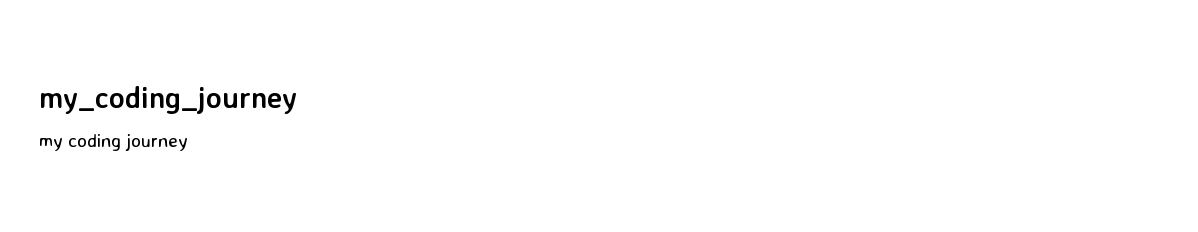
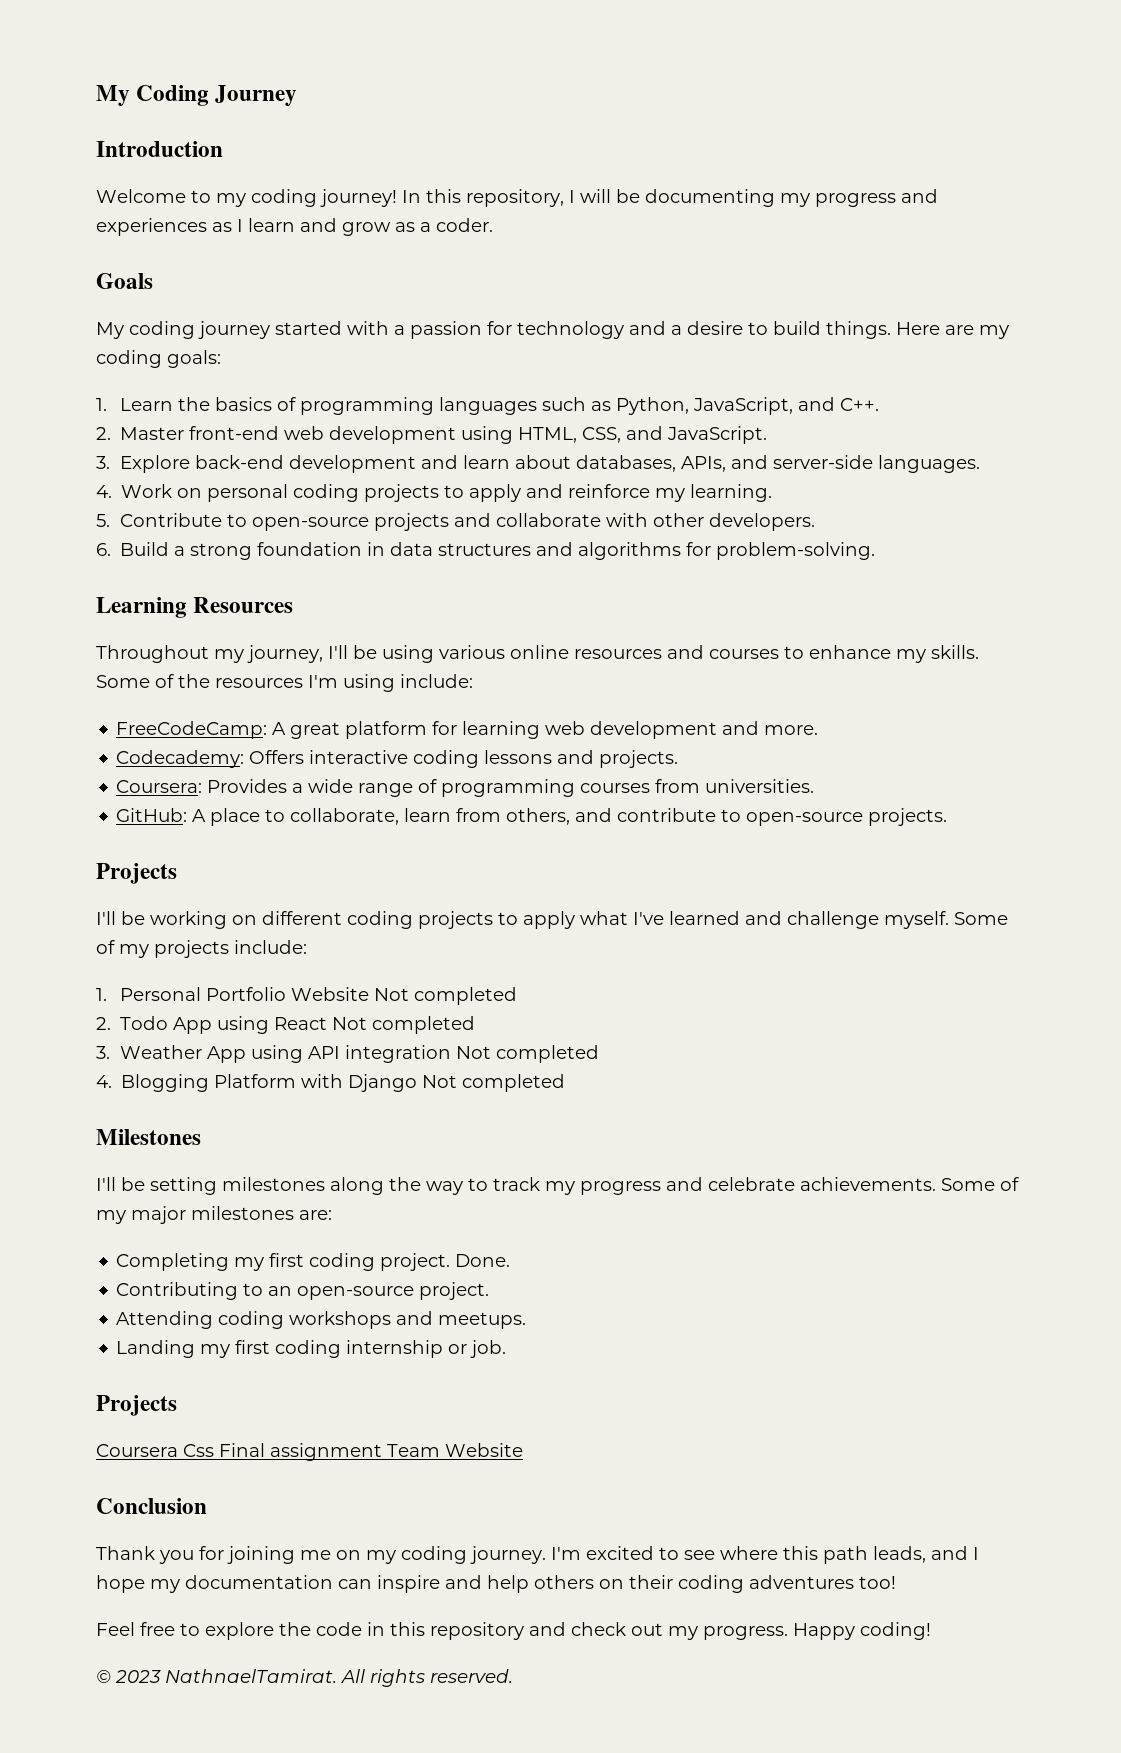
- my_coding_journey
- my coding journey
+ My Coding Journey
+ Introduction
+ Welcome to my coding journey! In this repository, I will be documenting my progress and experiences as I learn and grow as a coder.
+ Goals
+ My coding journey started with a passion for technology and a desire to build things. Here are my coding goals:
+ 1. Learn the basics of programming languages such as Python, JavaScript, and C++.
+ 2. Master front-end web development using HTML, CSS, and JavaScript.
+ 3. Explore back-end development and learn about databases, APIs, and server-side languages.
+ 4. Work on personal coding projects to apply and reinforce my learning.
+ 5. Contribute to open-source projects and collaborate with other developers.
+ 6. Build a strong foundation in data structures and algorithms for problem-solving.
+ Learning Resources
+ Throughout my journey, I'll be using various online resources and courses to enhance my skills. Some of the resources I'm using include:
+ FreeCodeCamp: A great platform for learning web development and more.
+ Codecademy: Offers interactive coding lessons and projects.
+ Coursera: Provides a wide range of programming courses from universities.
+ GitHub: A place to collaborate, learn from others, and contribute to open-source projects.
+ Projects
+ I'll be working on different coding projects to apply what I've learned and challenge myself. Some of my projects include:
+ 1. Personal Portfolio Website Not completed
+ 2. Todo App using React Not completed
+ 3. Weather App using API integration Not completed
+ 4. Blogging Platform with Django Not completed
+ Milestones
+ I'll be setting milestones along the way to track my progress and celebrate achievements. Some of my major milestones are:
+ Completing my first coding project. Done.
+ Contributing to an open-source project.
+ Attending coding workshops and meetups.
+ Landing my first coding internship or job.
+ Projects
+ Coursera Css Final assignment Team Website
+ Conclusion
+ Thank you for joining me on my coding journey. I'm excited to see where this path leads, and I hope my documentation can inspire and help others on their coding adventures too!
+ Feel free to explore the code in this repository and check out my progress. Happy coding!
+ © 2023 NathnaelTamirat. All rights reserved.

